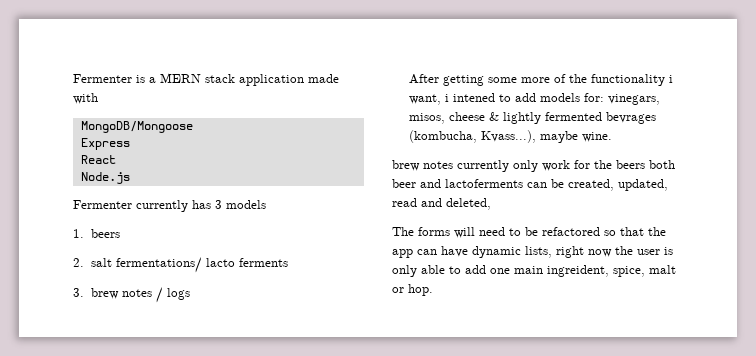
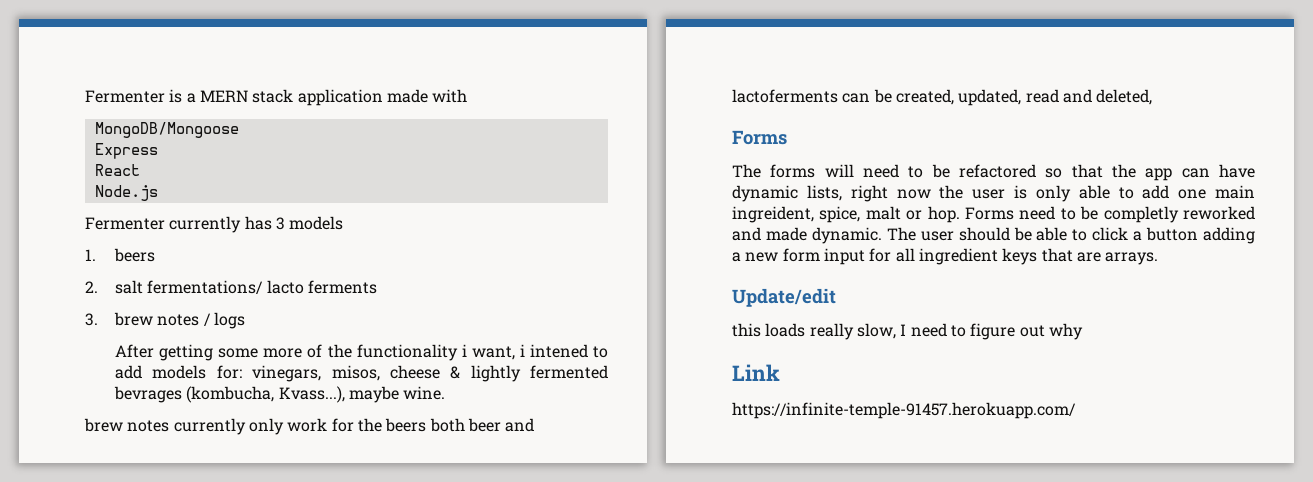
  brew notes currently only work for the beers both beer and lactoferments can be created, updated, read and deleted,
+ Forms
+ Forms need to be completly reworked and made dynamic. The user should be able to click a button adding a new form input for all ingredient keys that are arrays.
+ Update/edit
+ this loads really slow, I need to figure out why
+ Link
+ https://infinite-temple-91457.herokuapp.com/

